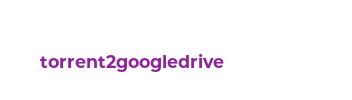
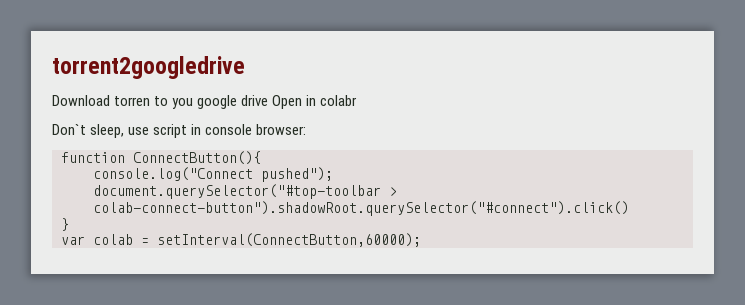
+ Download torren to you google drive Open in colabr
+ Don`t sleep, use script in console browser:
+ function ConnectButton(){
+ console.log("Connect pushed");
+ document.querySelector("#top-toolbar > colab-connect-button").shadowRoot.querySelector("#connect").click()
+ }
+ var colab = setInterval(ConnectButton,60000);

